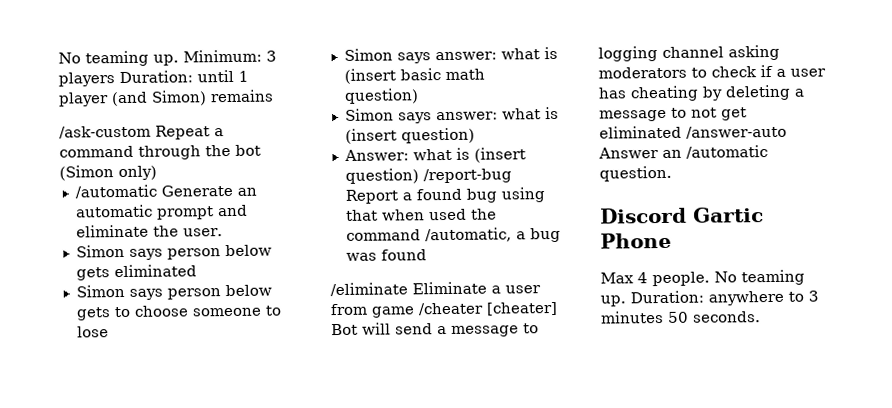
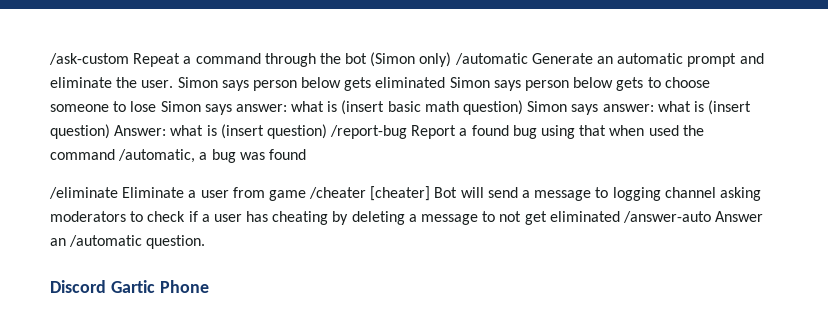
- No teaming up. Minimum: 3 players Duration: until 1 player (and Simon) remains
- /ask-custom Repeat a command through the bot (Simon only)
- /automatic Generate an automatic prompt and eliminate the user.
- Simon says person below gets eliminated
- Simon says person below gets to choose someone to lose
- Simon says answer:
+ /ask-custom Repeat a command through the bot (Simon only) /automatic Generate an automatic prompt and eliminate the user. Simon says person below gets eliminated Simon says person below gets to choose someone to lose Simon says answer:
- what is (insert basic math question)
- Simon says answer: what is (insert question)
- Answer:
+ what is (insert basic math question) Simon says answer: what is (insert question) Answer:
- Max 4 people. No teaming up. Duration: anywhere to 3 minutes 50 seconds.

